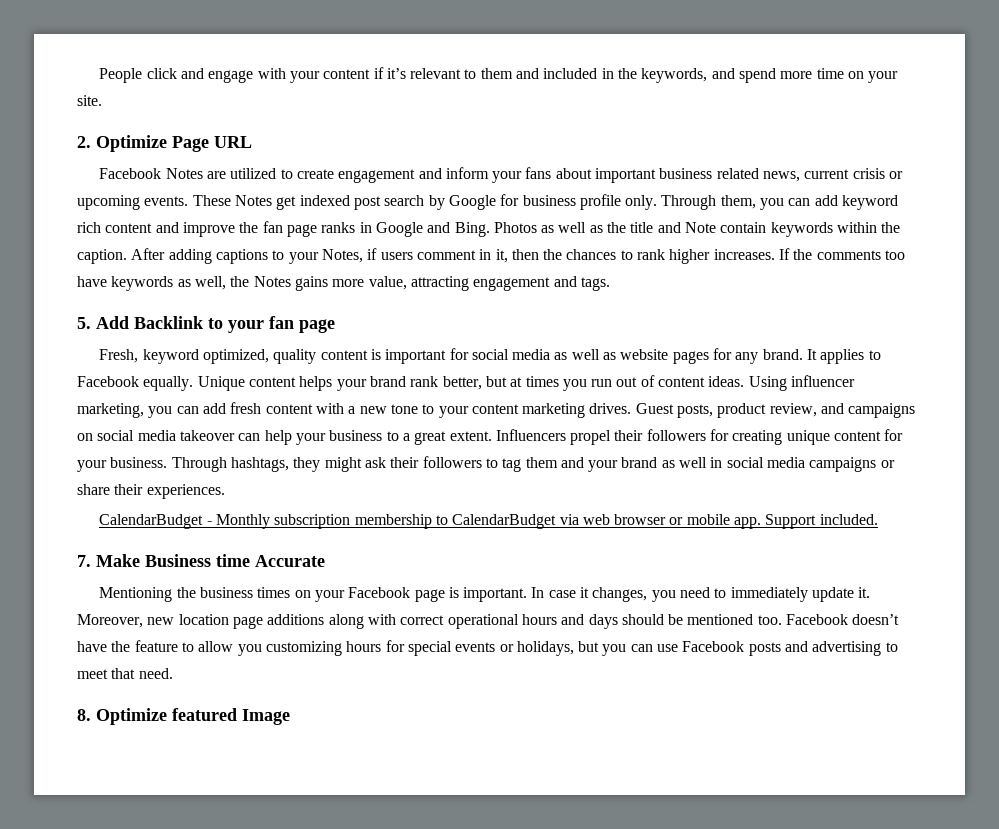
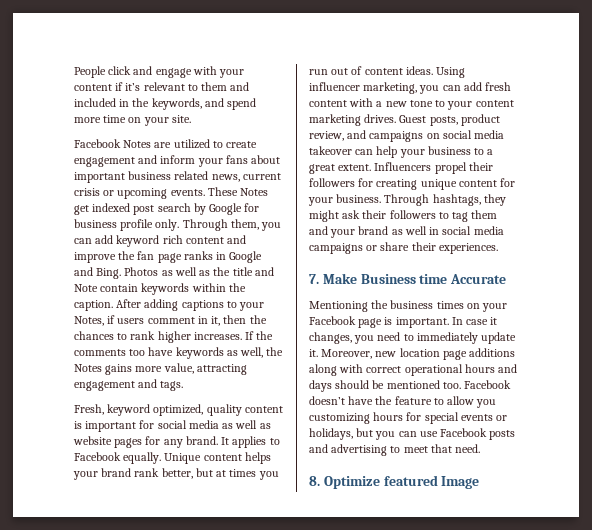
- 2. Optimize Page URL
- 5. Add Backlink to your fan page
- CalendarBudget - Monthly subscription membership to CalendarBudget via web browser or mobile app. Support included.

